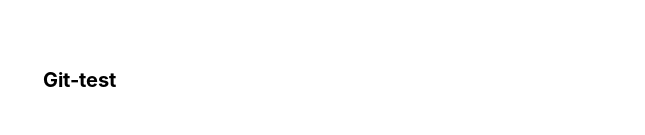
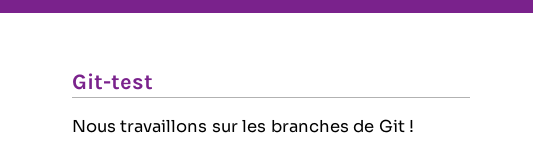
+ Nous travaillons sur les branches de Git !

